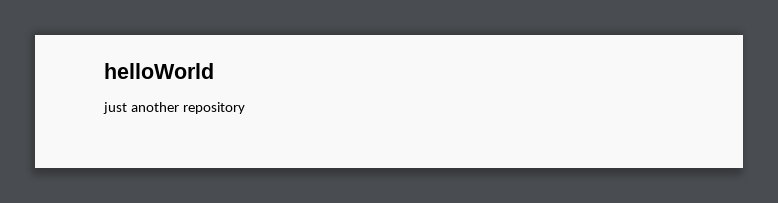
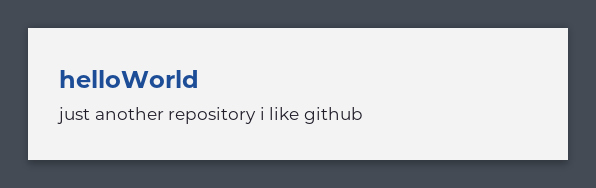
- just another repository
+ just another repository i like github

